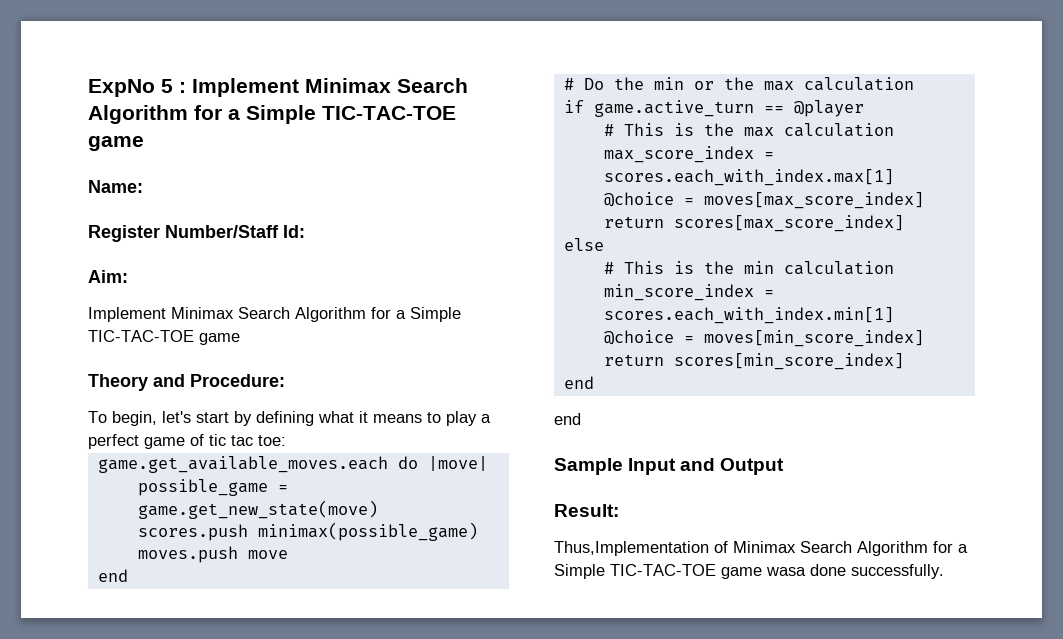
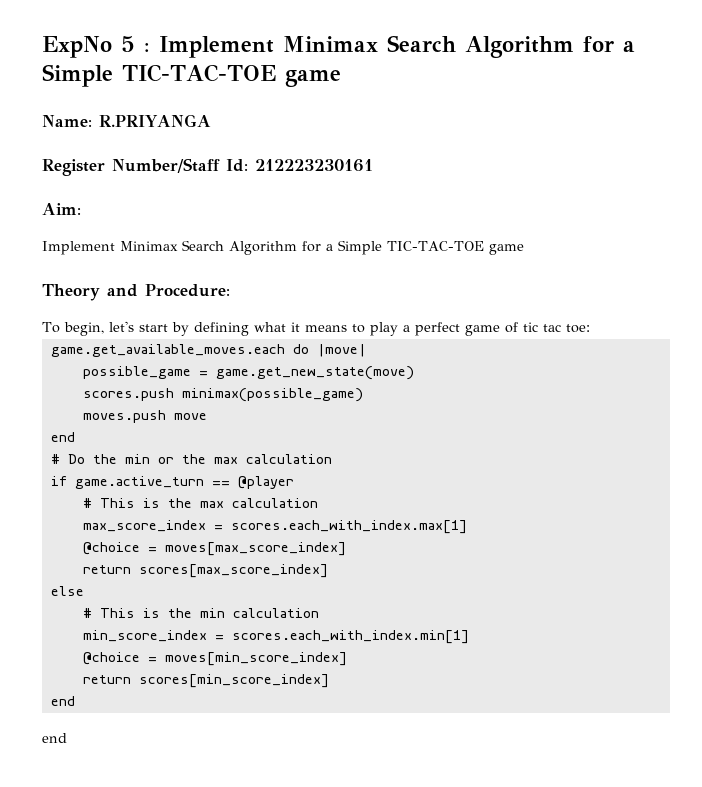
- Name:
+ Name: R.PRIYANGA
- Register Number/Staff Id:
+ Register Number/Staff Id: 212223230161
- Sample Input and Output
- Result:
- Thus,Implementation of Minimax Search Algorithm for a Simple TIC-TAC-TOE game wasa done successfully.

